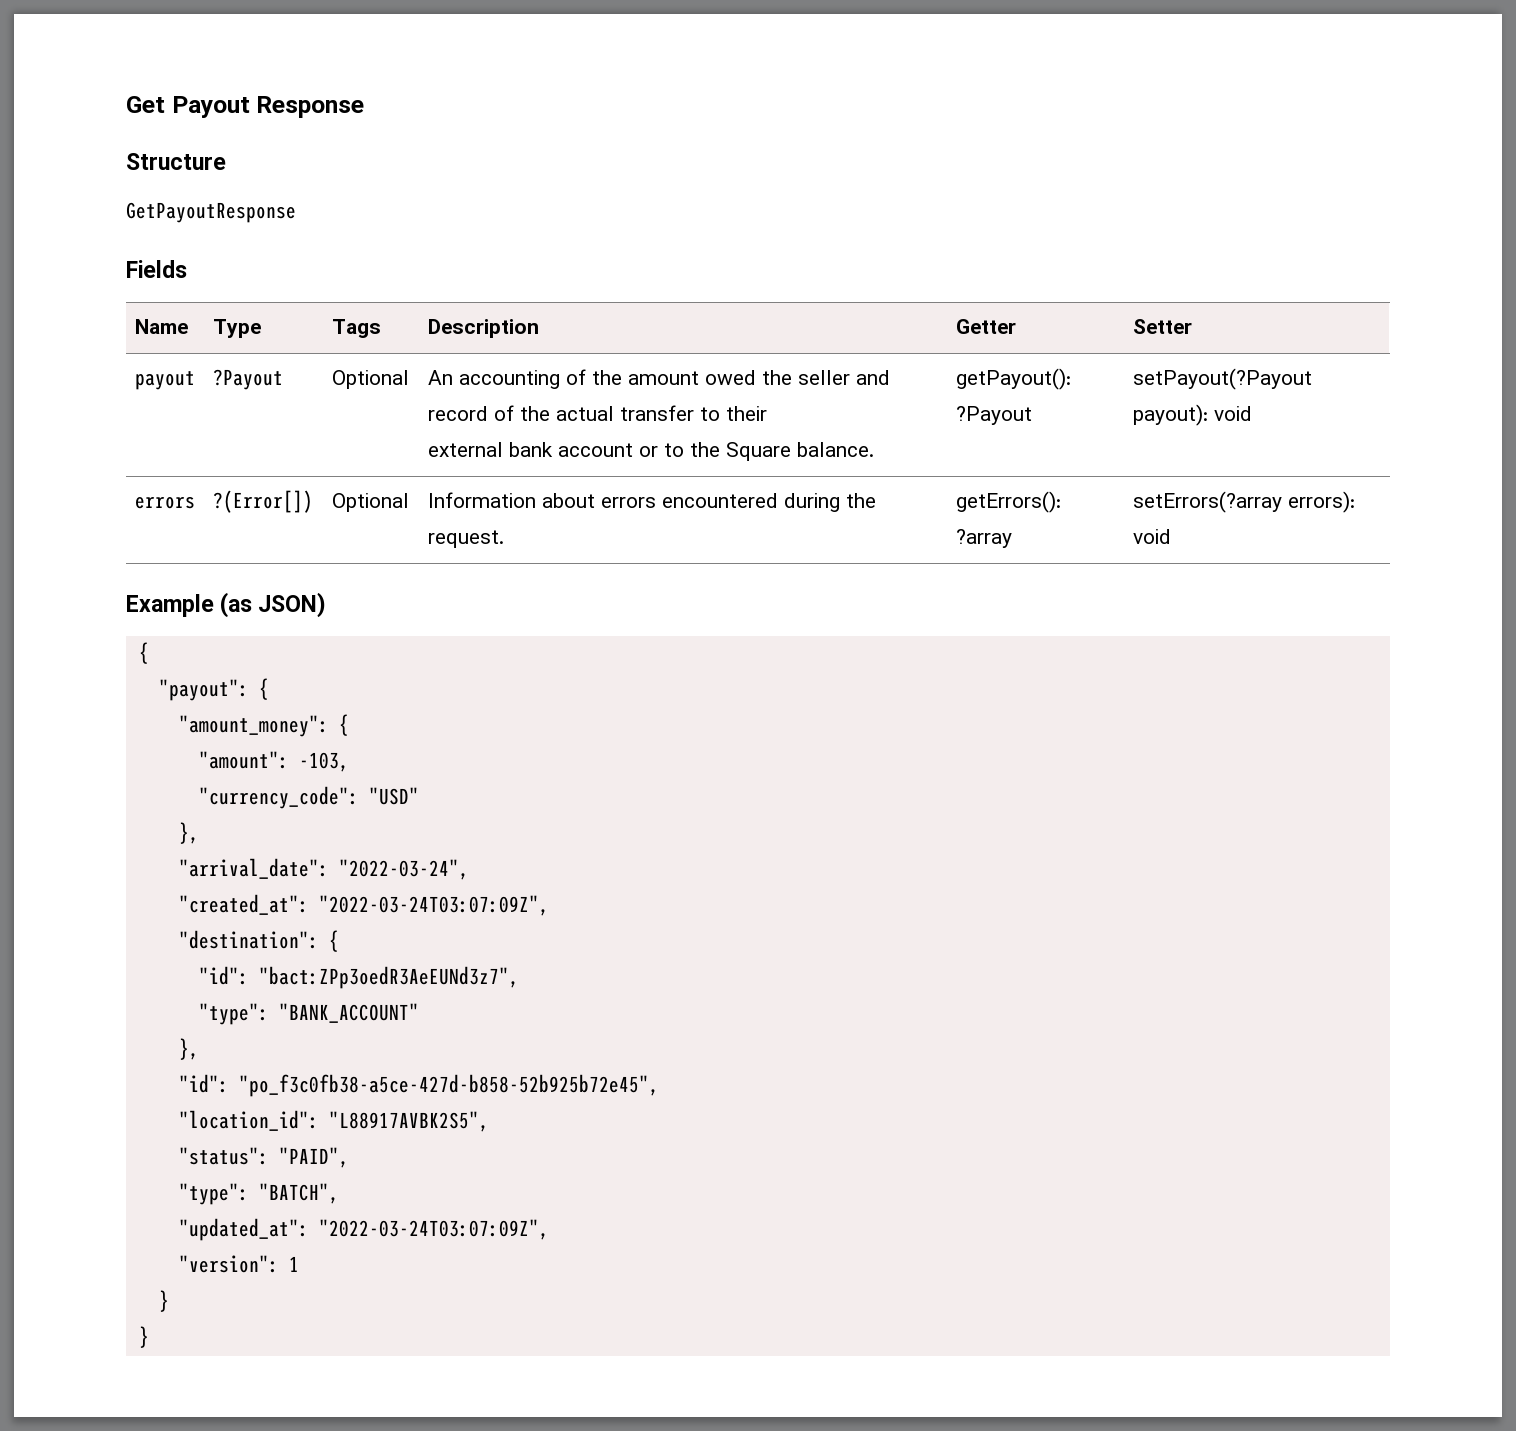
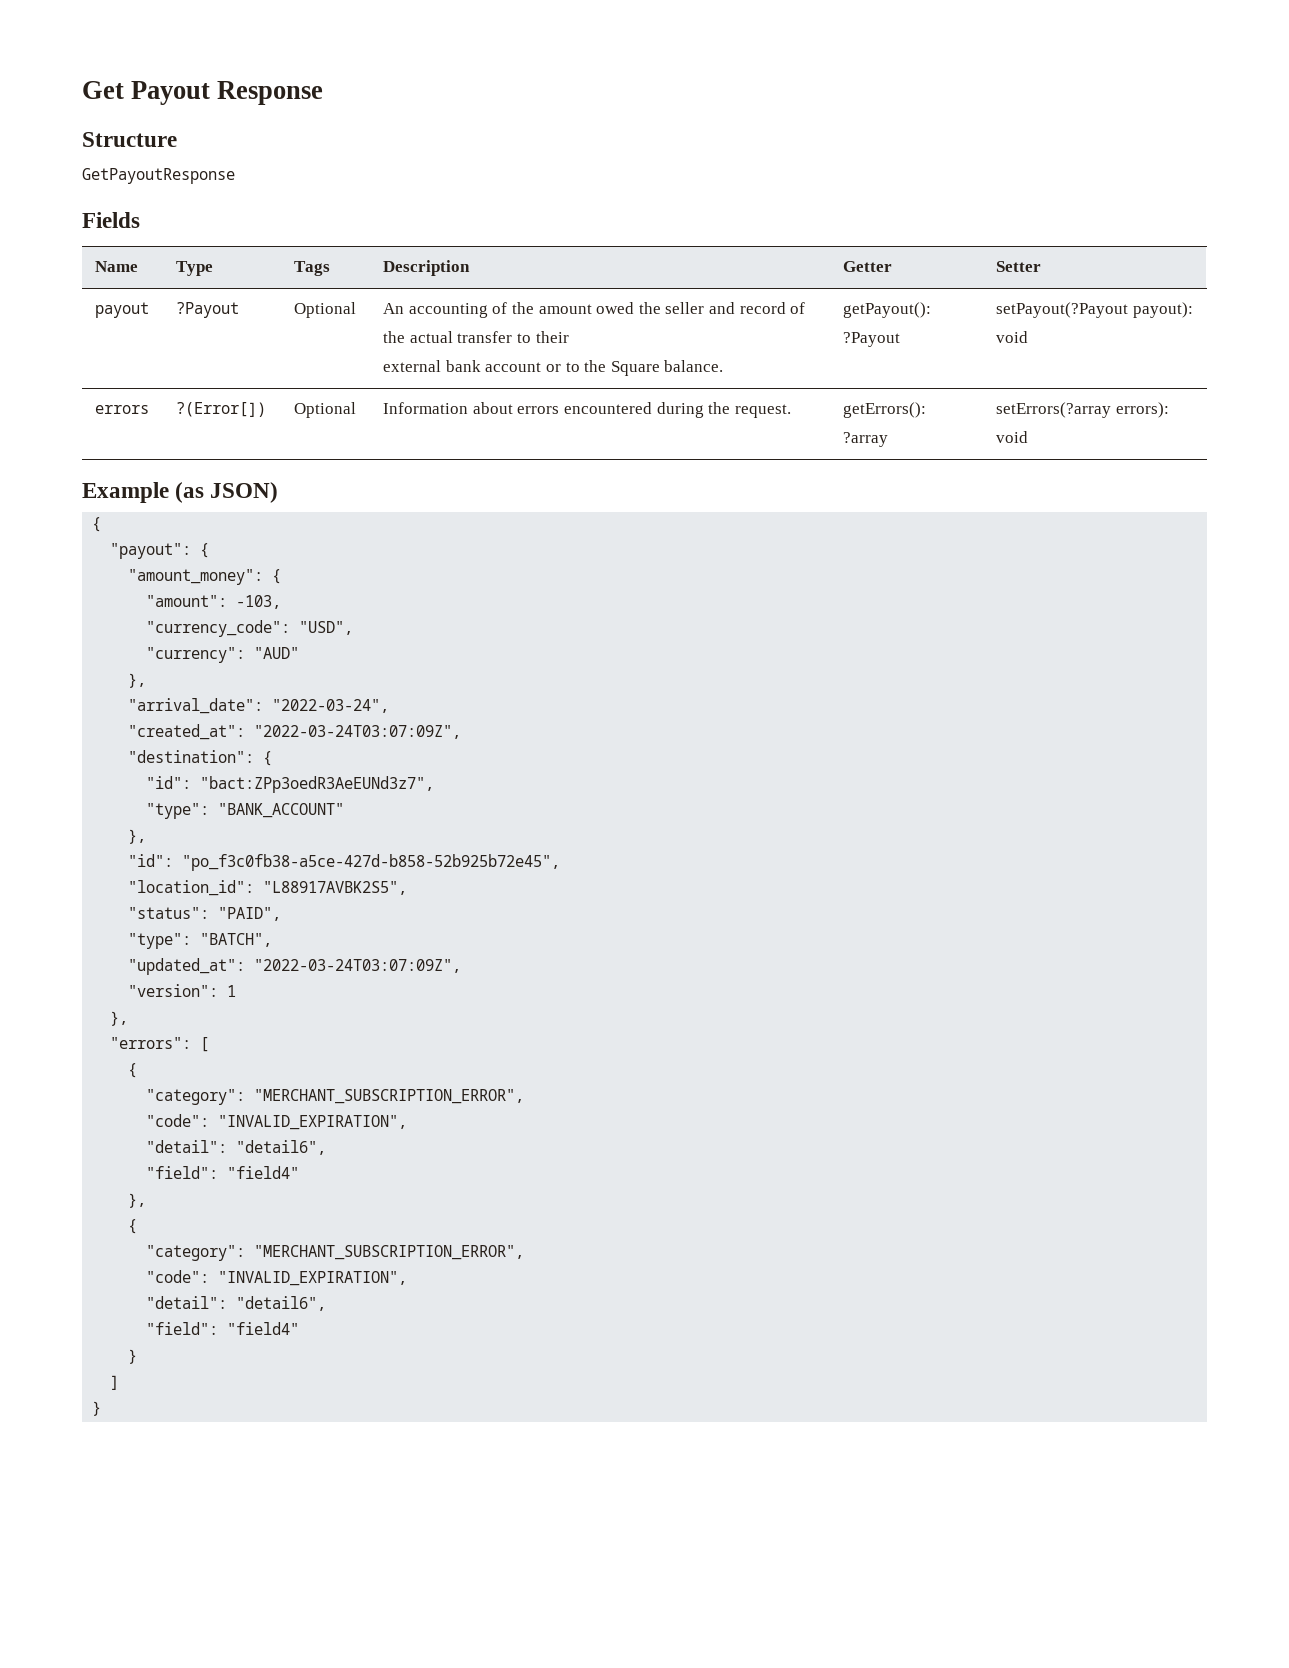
- "currency_code": "USD"
+ "currency_code": "USD",
+ "currency": "AUD"
  "version": 1
+ },
+ "errors": [
+ {
+ "category": "MERCHANT_SUBSCRIPTION_ERROR",
+ "code": "INVALID_EXPIRATION",
+ "detail": "detail6",
+ "field": "field4"
+ },
+ {
+ "category": "MERCHANT_SUBSCRIPTION_ERROR",
+ "code": "INVALID_EXPIRATION",
+ "detail": "detail6",
+ "field": "field4"
  }
+ ]

